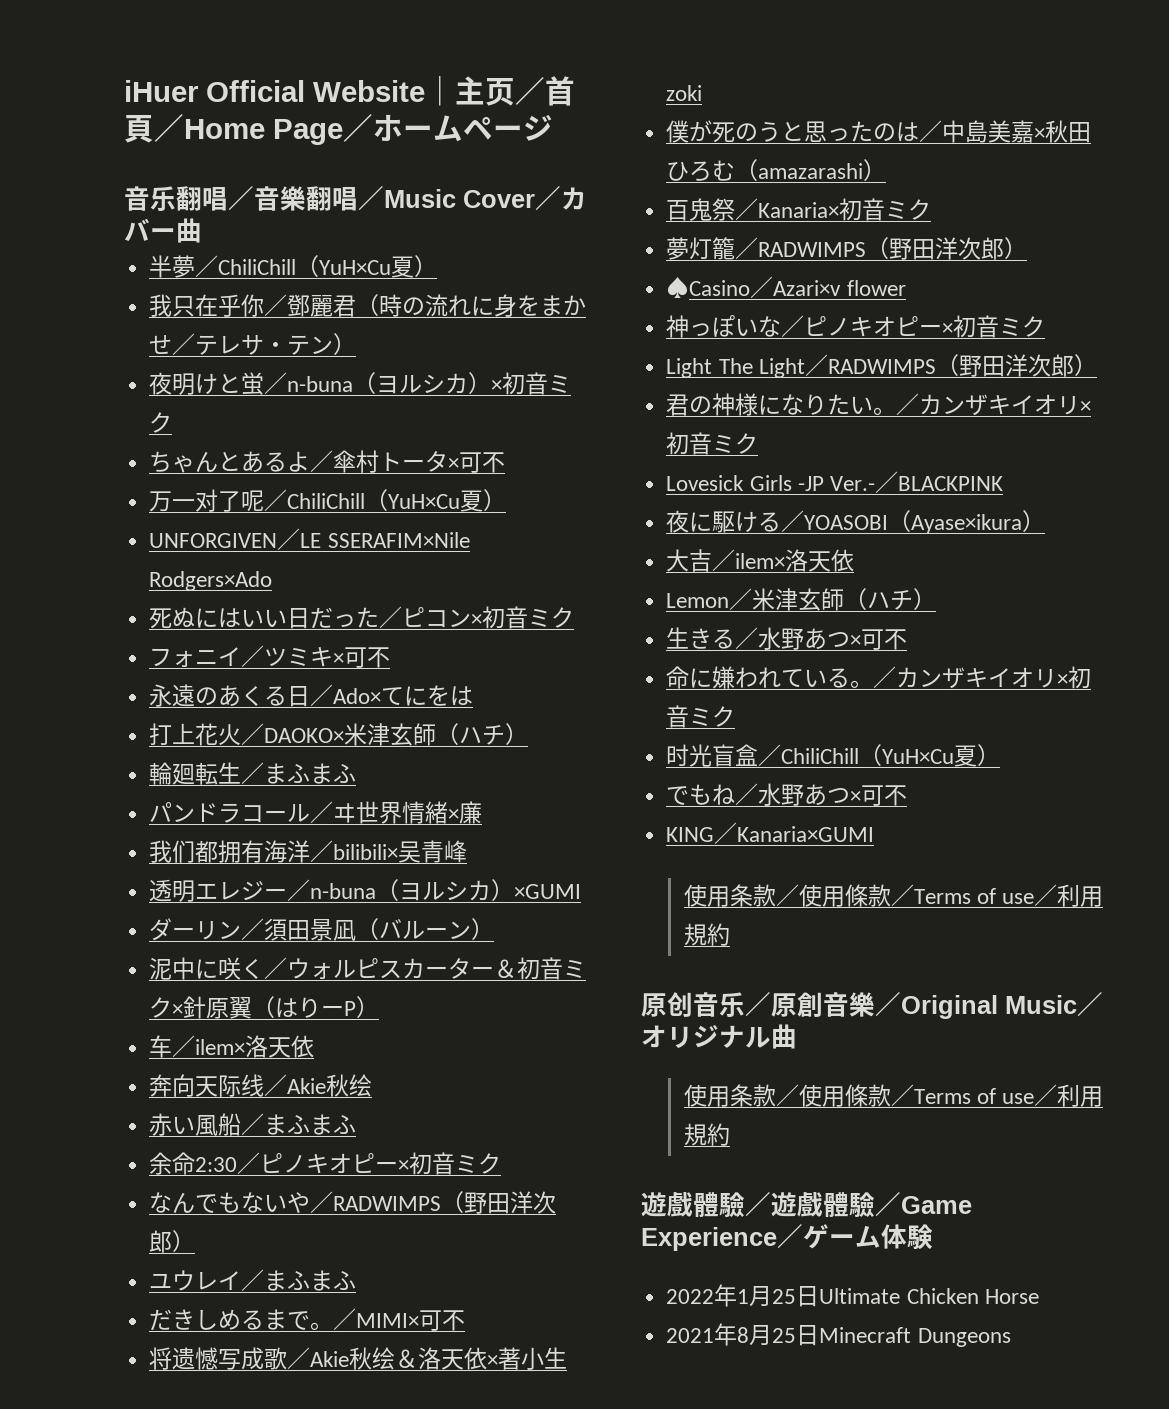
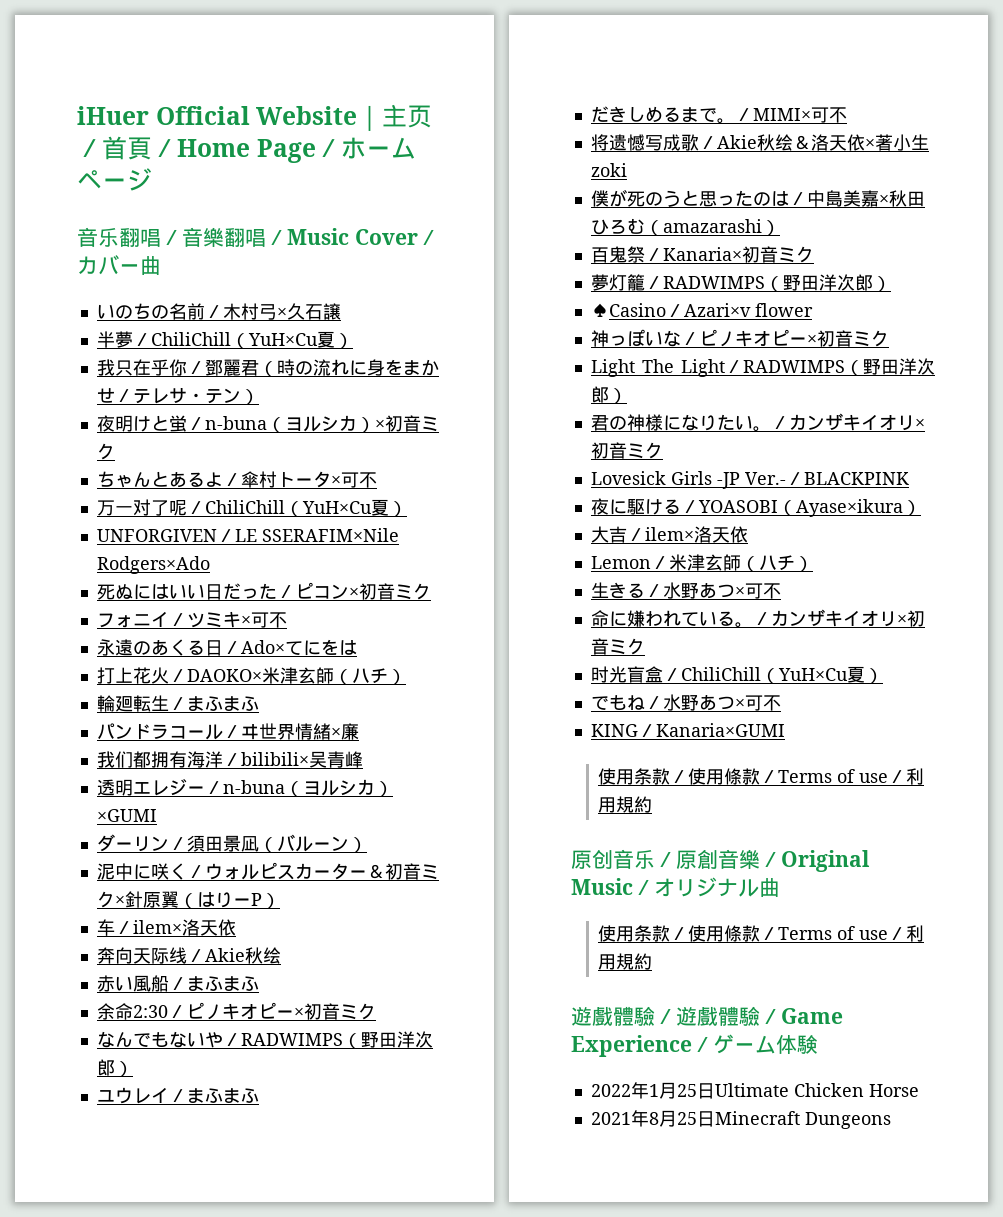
+ いのちの名前／木村弓×久石譲

